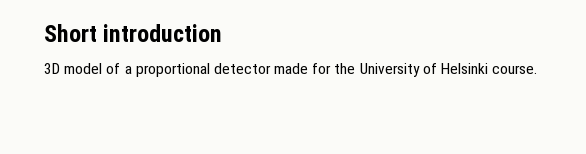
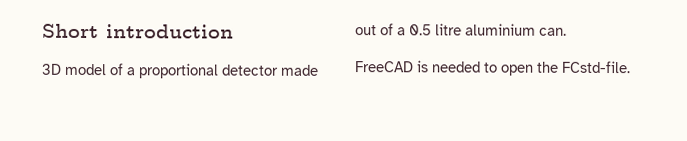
- 3D model of a proportional detector made for the University of Helsinki course.
+ 3D model of a proportional detector made out of a 0.5 litre aluminium can.
+ FreeCAD is needed to open the FCstd-file.

